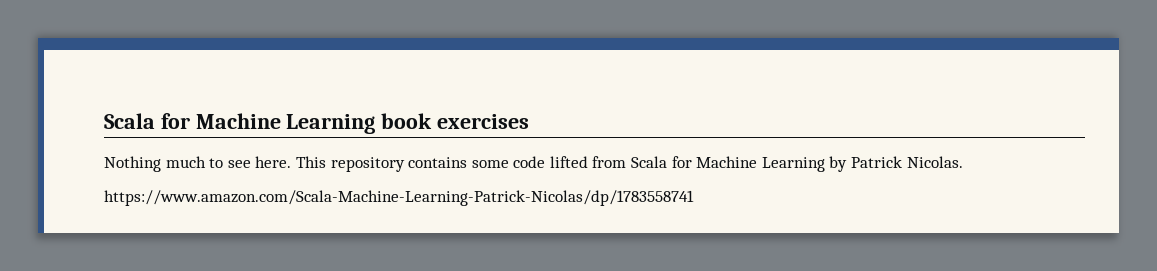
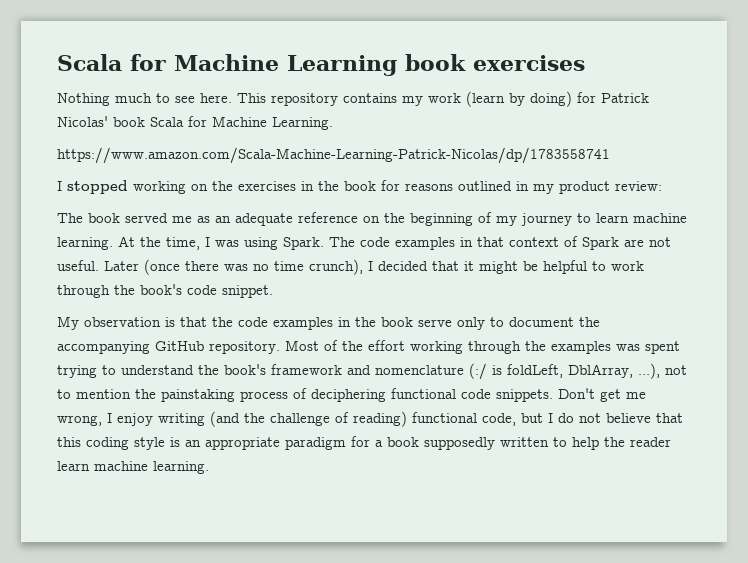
- This repository contains some code lifted from Scala for Machine Learning by Patrick Nicolas.
+ This repository contains my work (learn by doing) for Patrick Nicolas' book Scala for Machine Learning.
  https://www.amazon.com/Scala-Machine-Learning-Patrick-Nicolas/dp/1783558741
+ I stopped working on the exercises in the book for reasons outlined in my product review:
+ The book served me as an adequate reference on the beginning of my journey to learn machine learning. At the time, I was using Spark. The code examples in that context of Spark are not useful. Later (once there was no time crunch), I decided that it might be helpful to work through the book's code snippet.
+ My observation is that the code examples in the book serve only to document the accompanying GitHub repository. Most of the effort working through the examples was spent trying to understand the book's framework and nomenclature (:/ is foldLeft, DblArray, ...), not to mention the painstaking process of deciphering functional code snippets. Don't get me wrong, I enjoy writing (and the challenge of reading) functional code, but I do not believe that this coding style is an appropriate paradigm for a book supposedly written to help the reader learn machine learning.

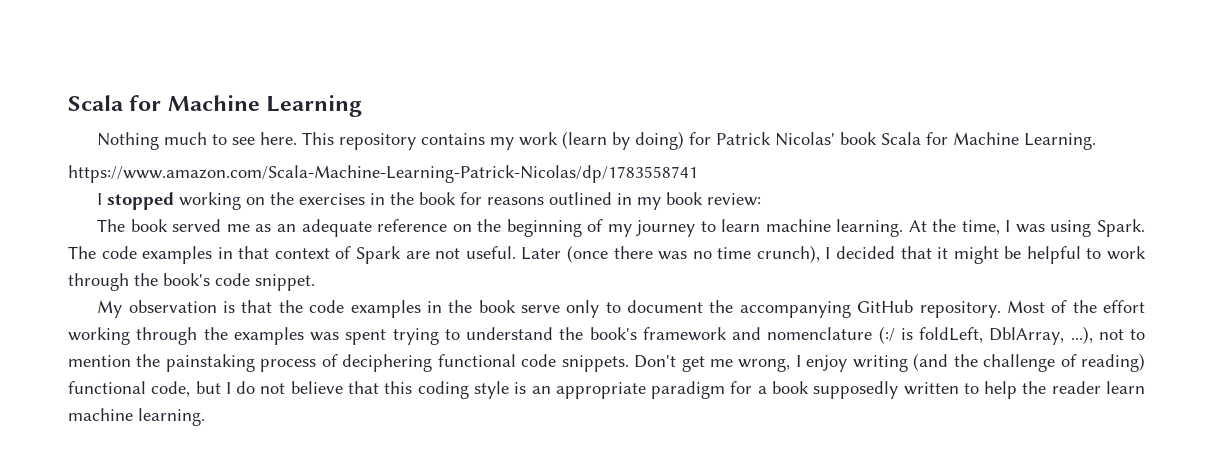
- Scala for Machine Learning book exercises
+ Scala for Machine Learning
- I stopped working on the exercises in the book for reasons outlined in my product review:
+ I stopped working on the exercises in the book for reasons outlined in my book review:

